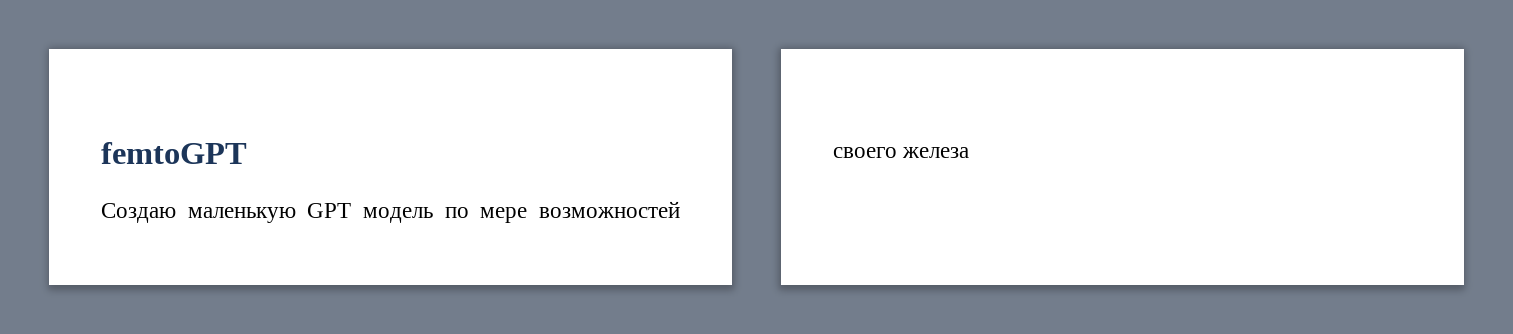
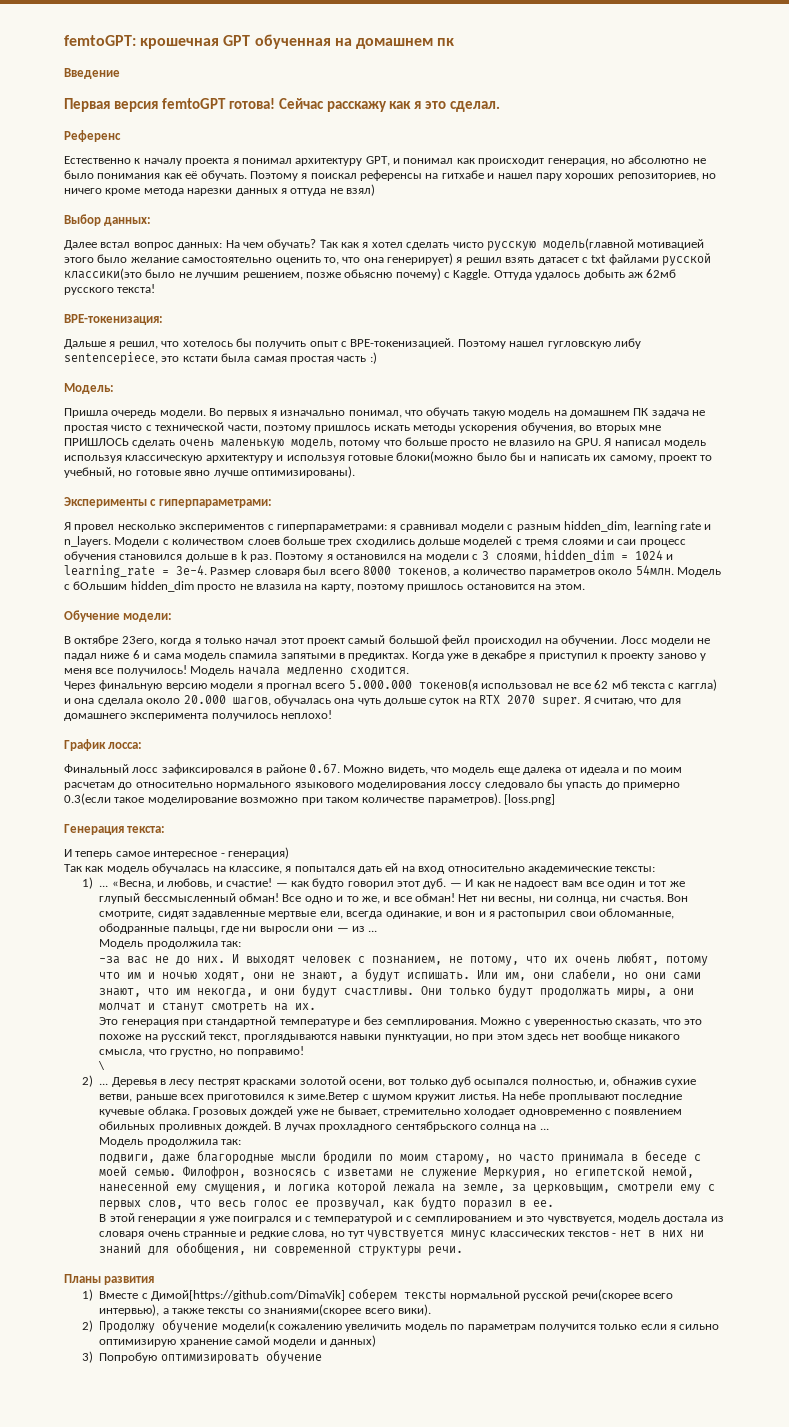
- femtoGPT
- Создаю маленькую GPT модель по мере возможностей своего железа
+ femtoGPT: крошечная GPT обученная на домашнем пк
+ Введение
+ Первая версия femtoGPT готова! Сейчас расскажу как я это сделал.
+ Референс
+ Естественно к началу проекта я понимал архитектуру GPT, и понимал как происходит генерация, но абсолютно не было понимания как её обучать. Поэтому я поискал референсы на гитхабе и нашел пару хороших репозиториев, но ничего кроме метода нарезки данных я оттуда не взял)
+ Выбор данных:
+ Далее встал вопрос данных: На чем обучать? Так как я хотел сделать чисто русскую модель(главной мотивацией этого было желание самостоятельно оценить то, что она генерирует) я решил взять датасет с txt файлами русской классики(это было не лучшим решением, позже обьясню почему) с Kaggle. Оттуда удалось добыть аж 62мб русского текста!
+ BPE-токенизация:
+ Дальше я решил, что хотелось бы получить опыт с BPE-токенизацией. Поэтому нашел гугловскую либу sentencepiece, это кстати была самая простая часть :)
+ Модель:
+ Пришла очередь модели. Во первых я изначально понимал, что обучать такую модель на домашнем ПК задача не простая чисто с технической части, поэтому пришлось искать методы ускорения обучения, во вторых мне ПРИШЛОСЬ сделать очень маленькую модель, потому что больше просто не влазило на GPU. Я написал модель используя классическую архитектуру и используя готовые блоки(можно было бы и написать их самому, проект то учебный, но готовые явно лучше оптимизированы).
+ Эксперименты с гиперпараметрами:
+ Я провел несколько экспериментов с гиперпараметрами: я сравнивал модели с разным hidden_dim, learning rate и n_layers. Модели с количеством слоев больше трех сходились дольше моделей с тремя слоями и саи процесс обучения становился дольше в k раз. Поэтому я остановился на модели с 3 слоями, hidden_dim = 1024 и learning_rate = 3e-4. Размер словаря был всего 8000 токенов, а количество параметров около 54млн. Модель с бОльшим hidden_dim просто не влазила на карту, поэтому пришлось остановится на этом.
+ Обучение модели:
+ В октябре 23его, когда я только начал этот проект самый большой фейл происходил на обучении. Лосс модели не падал ниже 6 и сама модель спамила запятыми в предиктах. Когда уже в декабре я приступил к проекту заново у меня все получилось! Модель начала медленно сходится.
+ Через финальную версию модели я прогнал всего 5.000.000 токенов(я использовал не все 62 мб текста с каггла) и она сделала около 20.000 шагов, обучалась она чуть дольше суток на RTX 2070 super. Я считаю, что для домашнего эксперимента получилось неплохо!
+ График лосса:
+ Финальный лосс зафиксировался в районе 0.67. Можно видеть, что модель еще далека от идеала и по моим расчетам до относительно нормального языкового моделирования лоссу следовало бы упасть до примерно 0.3(eсли такое моделирование возможно при таком количестве параметров). [loss.png]
+ Генерация текста:
+ И теперь самое интересное - генерация)
+ Так как модель обучалась на классике, я попытался дать ей на вход относительно академические тексты:
+ 1) ... «Весна, и любовь, и счастие! — как будто говорил этот дуб. — И как не надоест вам все один и тот же глупый бессмысленный обман! Все одно и то же, и все обман! Нет ни весны, ни солнца, ни счастья. Вон смотрите, сидят задавленные мертвые ели, всегда одинакие, и вон и я растопырил свои обломанные, ободранные пальцы, где ни выросли они — из ...
+ Модель продолжила так:
+ -за вас не до них. И выходят человек с познанием, не потому, что их очень любят, потому что им и ночью ходят, они не знают, а будут испишать. Или им, они слабели, но они сами знают, что им некогда, и они будут счастливы. Они только будут продолжать миры, а они молчат и станут смотреть на их.
+ Это генерация при стандартной температуре и без семплирования. Можно с уверенностью сказать, что это похоже на русский текст, проглядываются навыки пунктуации, но при этом здесь нет вообще никакого смысла, что грустно, но поправимо!
+ \
+ 2) ... Деревья в лесу пестрят красками золотой осени, вот только дуб осыпался полностью, и, обнажив сухие ветви, раньше всех приготовился к зиме.Ветер с шумом кружит листья. На небе проплывают последние кучевые облака. Грозовых дождей уже не бывает, стремительно холодает одновременно с появлением обильных проливных дождей. В лучах прохладного сентябрьского солнца на ...
+ Модель продолжила так:
+ подвиги, даже благородные мысли бродили по моим старому, но часто принимала в беседе с моей семью. Филофрон, возносясь с изветами не служение Меркурия, но египетской немой, нанесенной ему смущения, и логика которой лежала на земле, за церковьщим, смотрели ему с первых слов, что весь голос ее прозвучал, как будто поразил в ее.
+ В этой генерации я уже поигрался и с температурой и с семплированием и это чувствуется, модель достала из словаря очень странные и редкие слова, но тут чувствуется минус классических текстов - нет в них ни знаний для обобщения, ни современной структуры речи.
+ Планы развития
+ 1) Вместе с Димой[https://github.com/DimaVik] соберем тексты нормальной русской речи(скорее всего интервью), а также тексты со знаниями(скорее всего вики).
+ 2) Продолжу обучение модели(к сожалению увеличить модель по параметрам получится только если я сильно оптимизирую хранение самой модели и данных)
+ 3) Попробую оптимизировать обучение

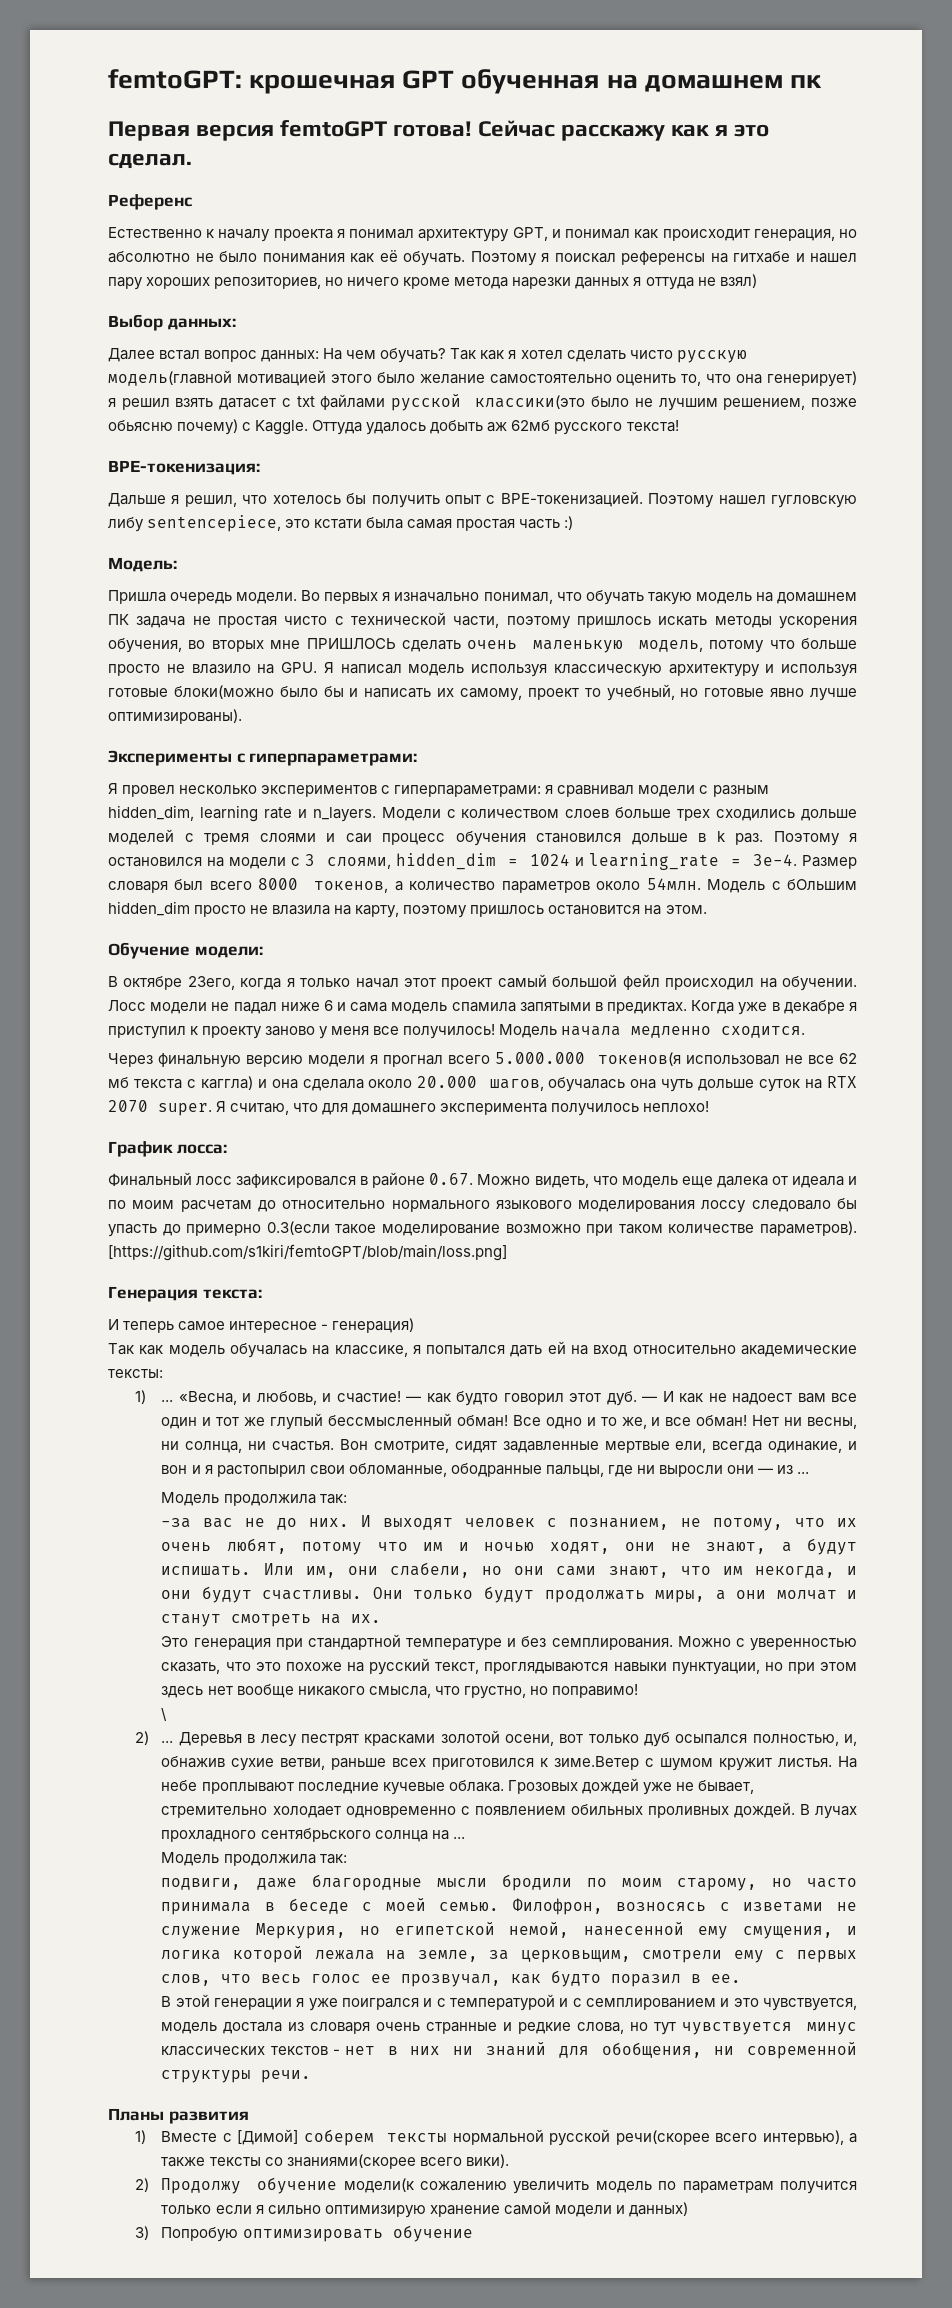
- Введение
- [loss.png]
+ [https://github.com/s1kiri/femtoGPT/blob/main/loss.png]
- 1) Вместе с Димой[https://github.com/DimaVik] соберем тексты нормальной русской речи(скорее всего интервью), а также тексты со знаниями(скорее всего вики).
+ 1) Вместе с [Димой] соберем тексты нормальной русской речи(скорее всего интервью), а также тексты со знаниями(скорее всего вики).

